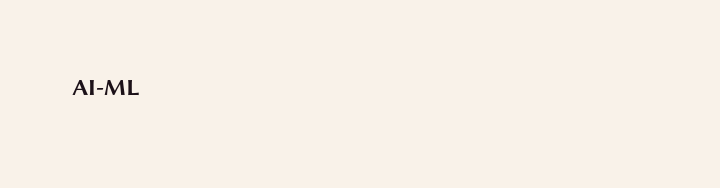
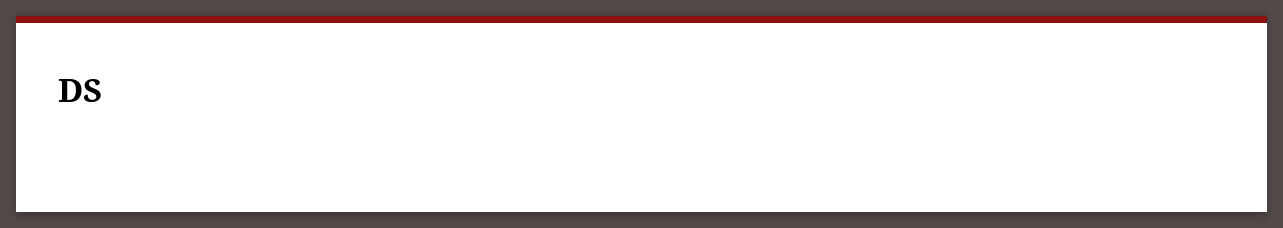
- AI-ML
+ DS

